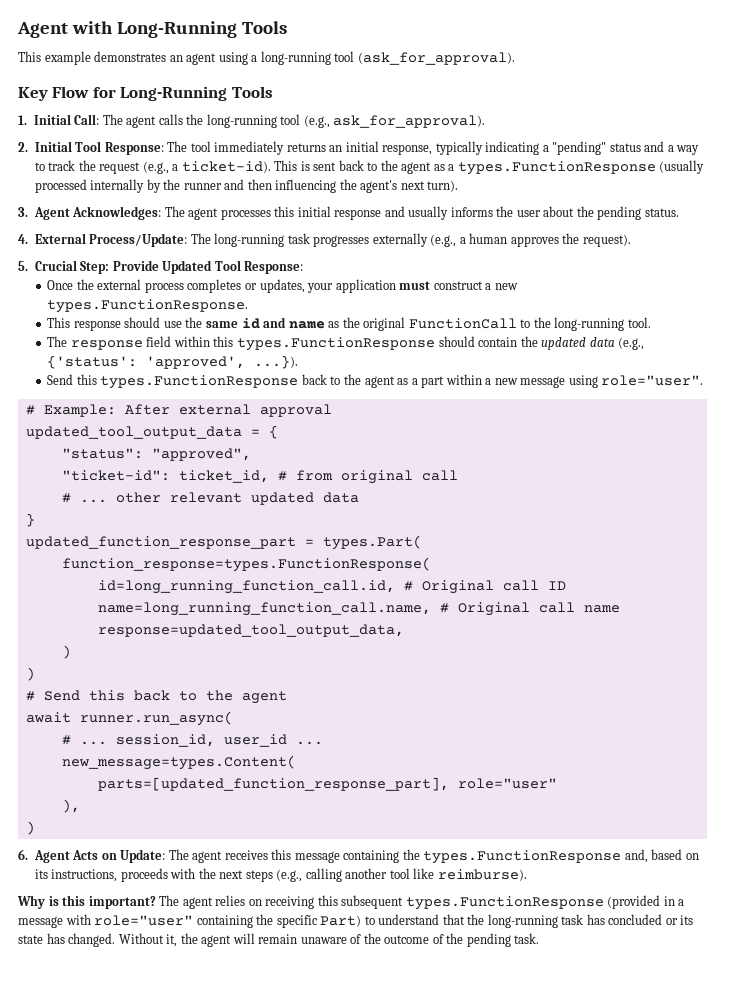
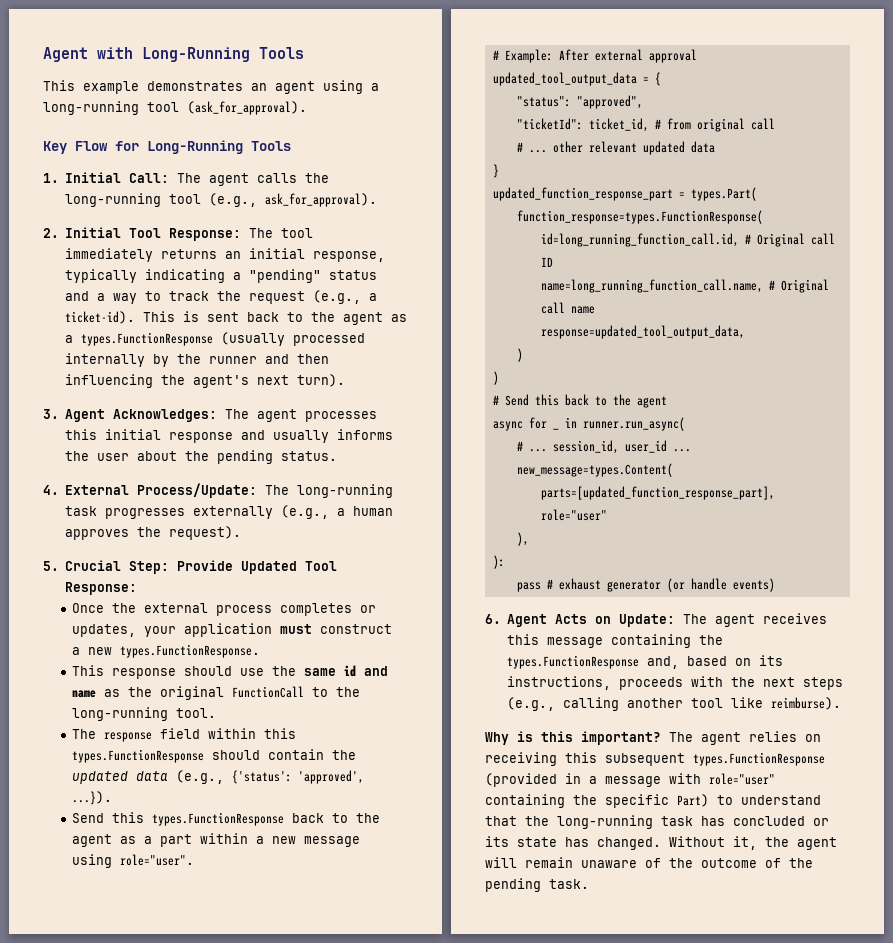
- "ticket-id": ticket_id, # from original call
+ "ticketId": ticket_id, # from original call
- await runner.run_async(
+ async for _ in runner.run_async(
  ),
- )
+ ):
+ pass # exhaust generator (or handle events)

